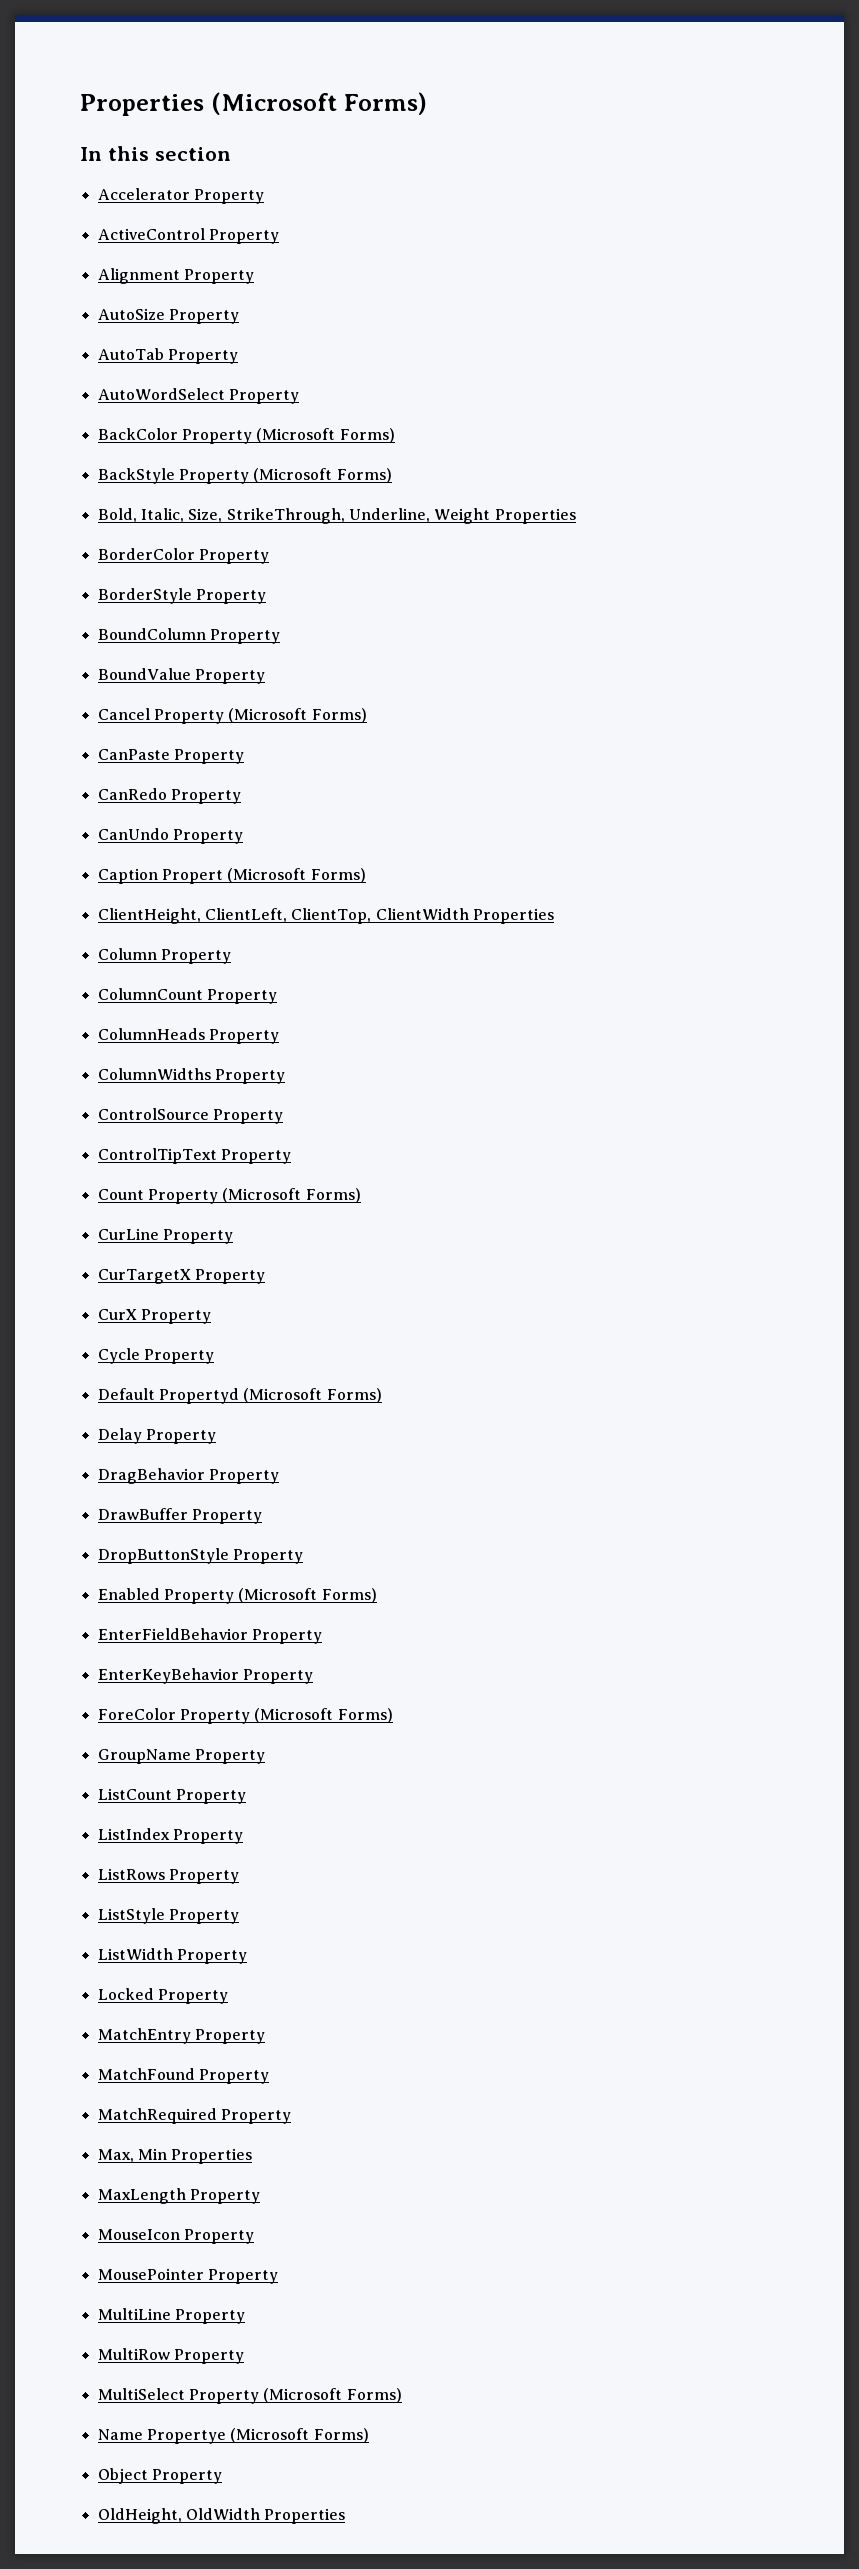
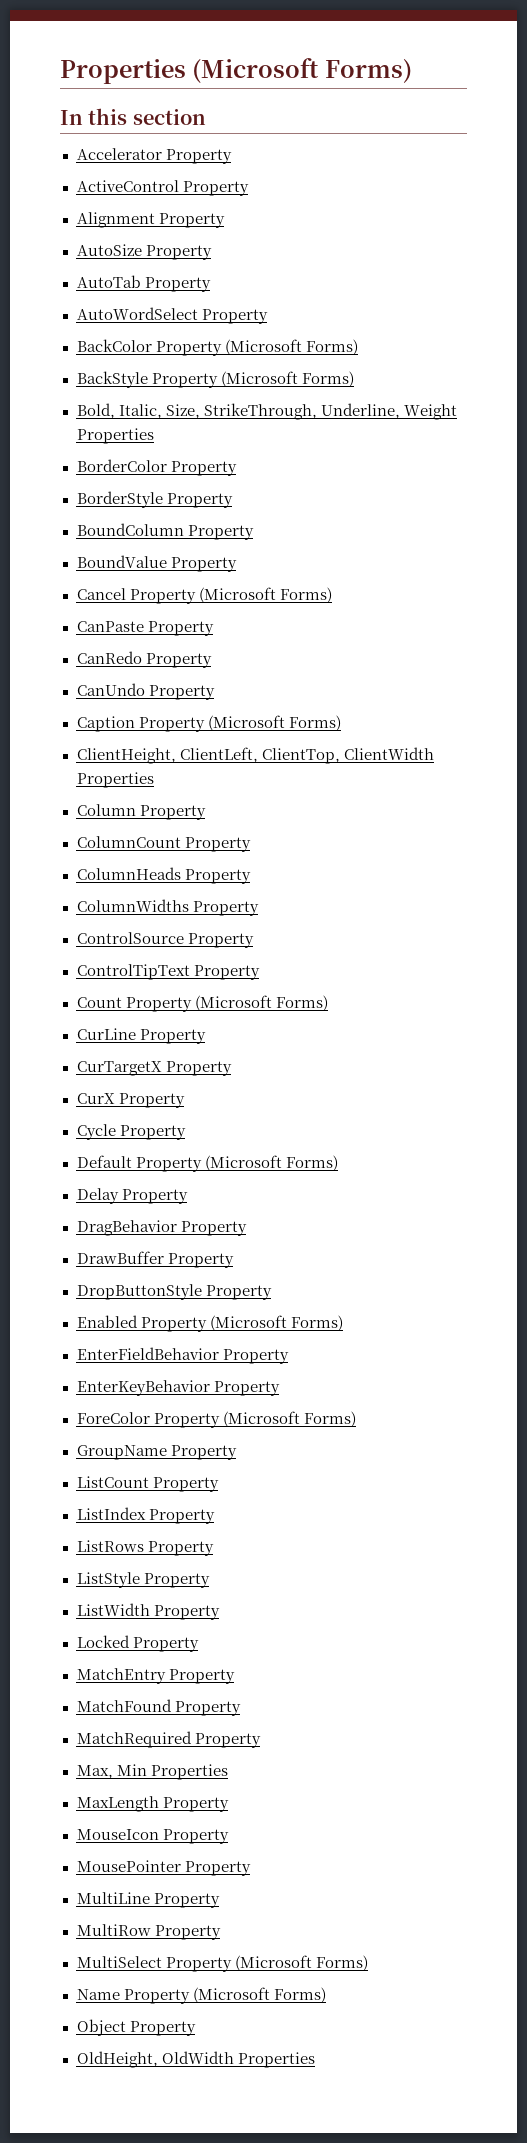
- Caption Propert (Microsoft Forms)
+ Caption Property (Microsoft Forms)
- Default Propertyd (Microsoft Forms)
+ Default Property (Microsoft Forms)
- Name Propertye (Microsoft Forms)
+ Name Property (Microsoft Forms)

